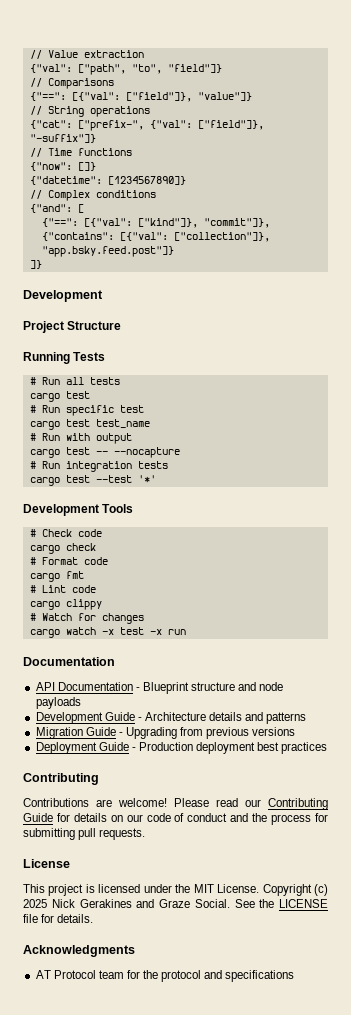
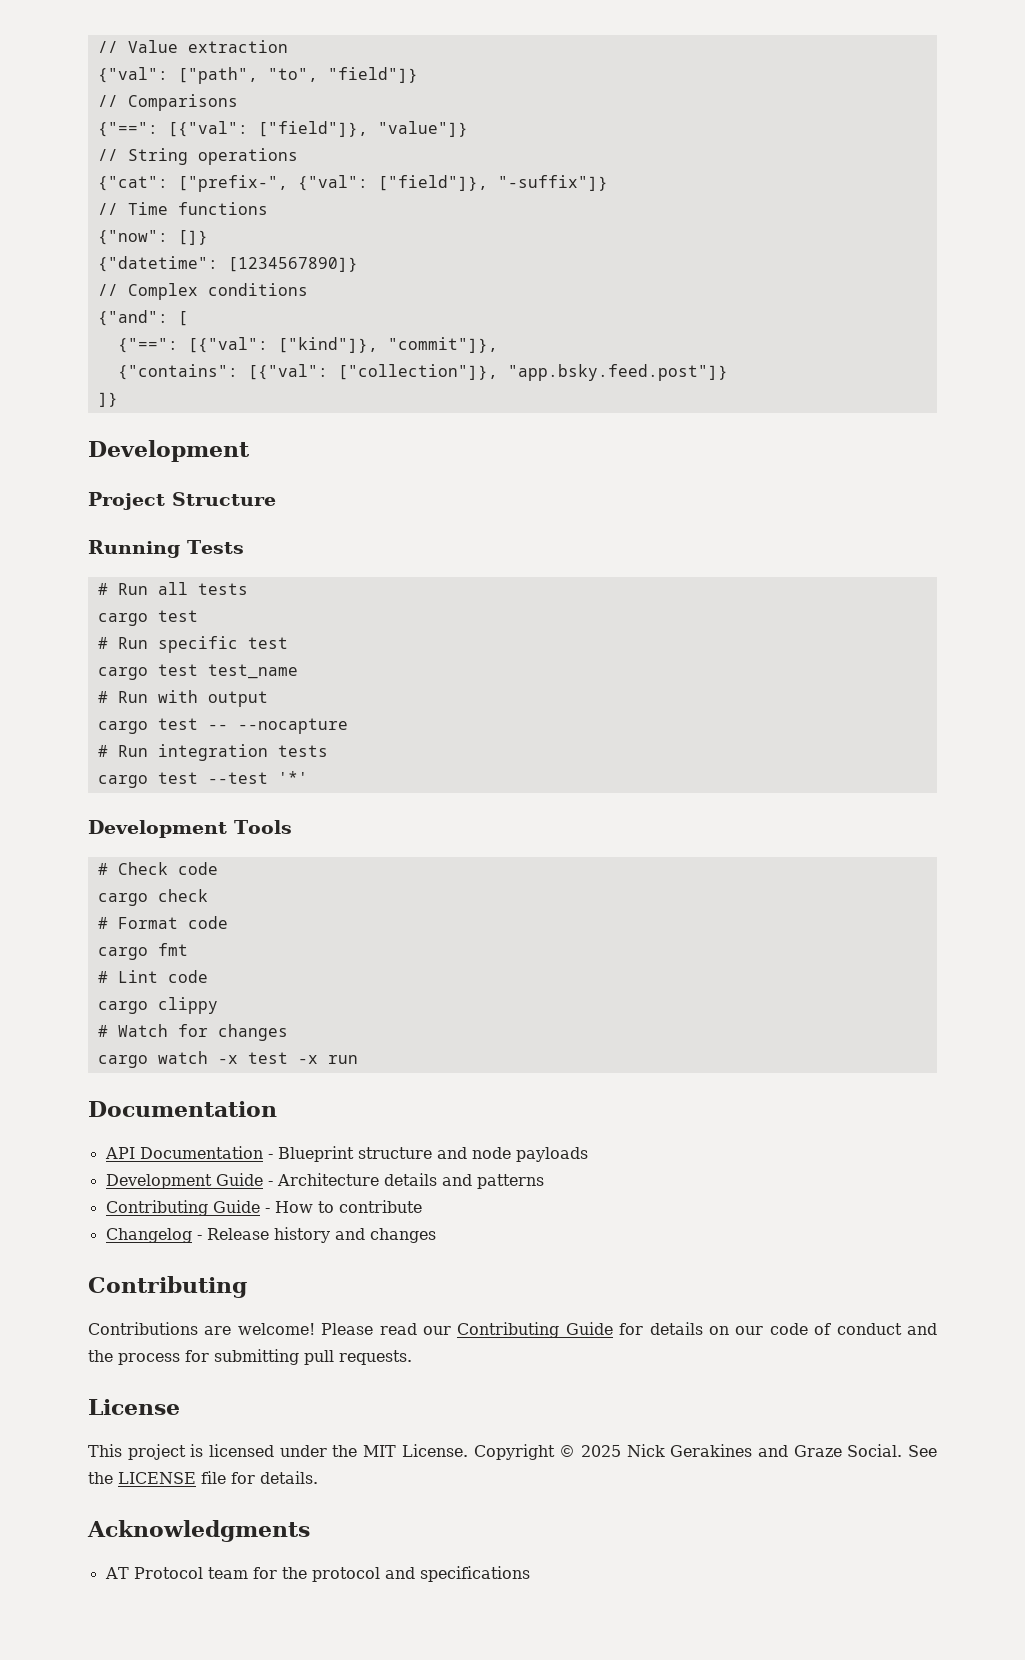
- Migration Guide - Upgrading from previous versions
- Deployment Guide - Production deployment best practices
+ Contributing Guide - How to contribute
+ Changelog - Release history and changes
- Copyright (c) 2025 Nick Gerakines and Graze Social.
+ Copyright © 2025 Nick Gerakines and Graze Social.

